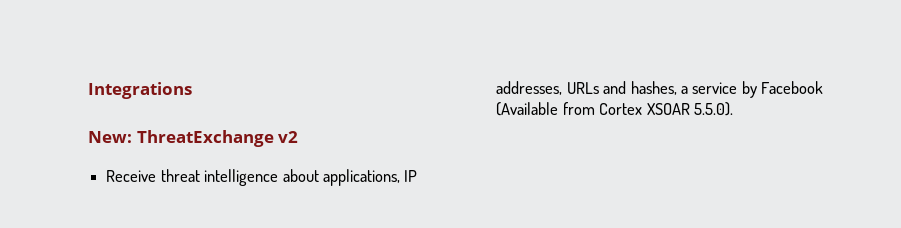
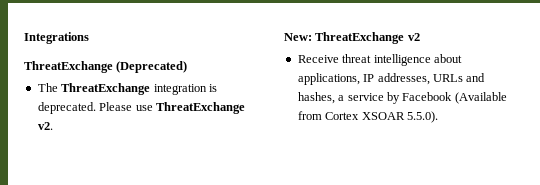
+ ThreatExchange (Deprecated)
+ The ThreatExchange integration is deprecated. Please use ThreatExchange v2.

